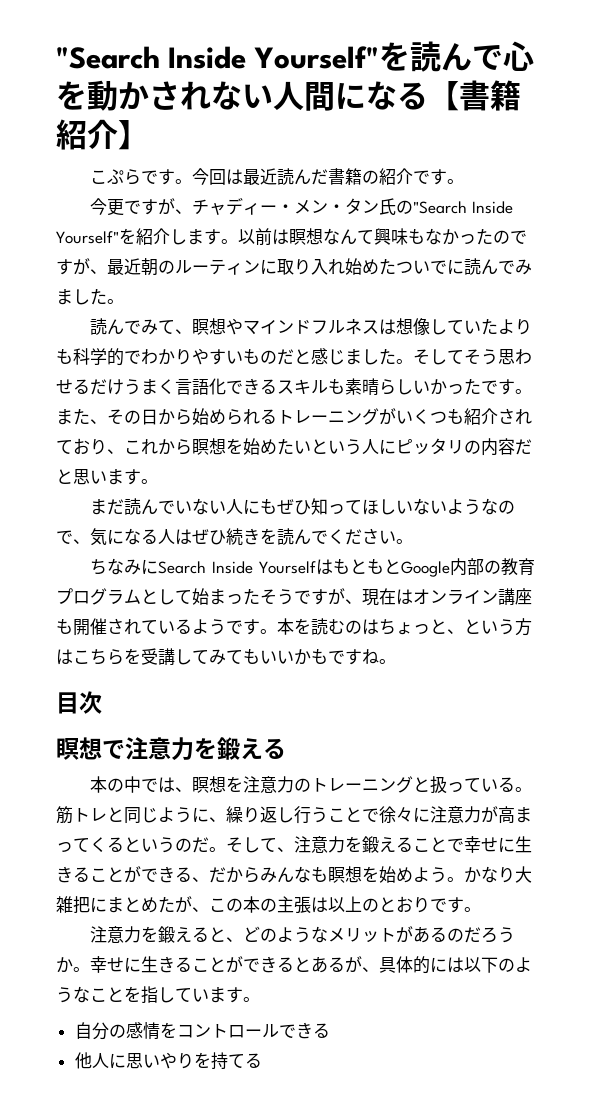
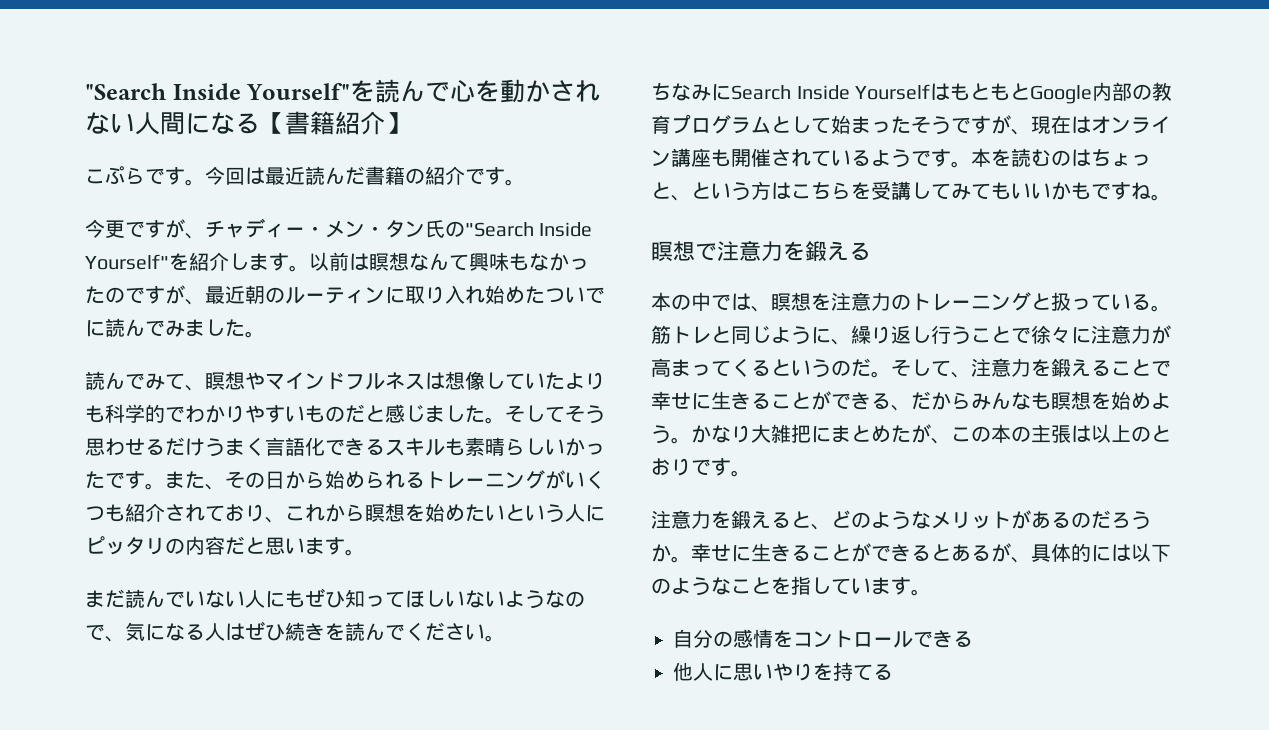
- 目次

